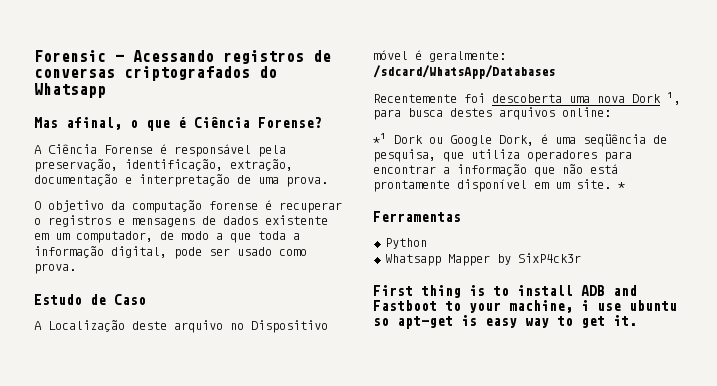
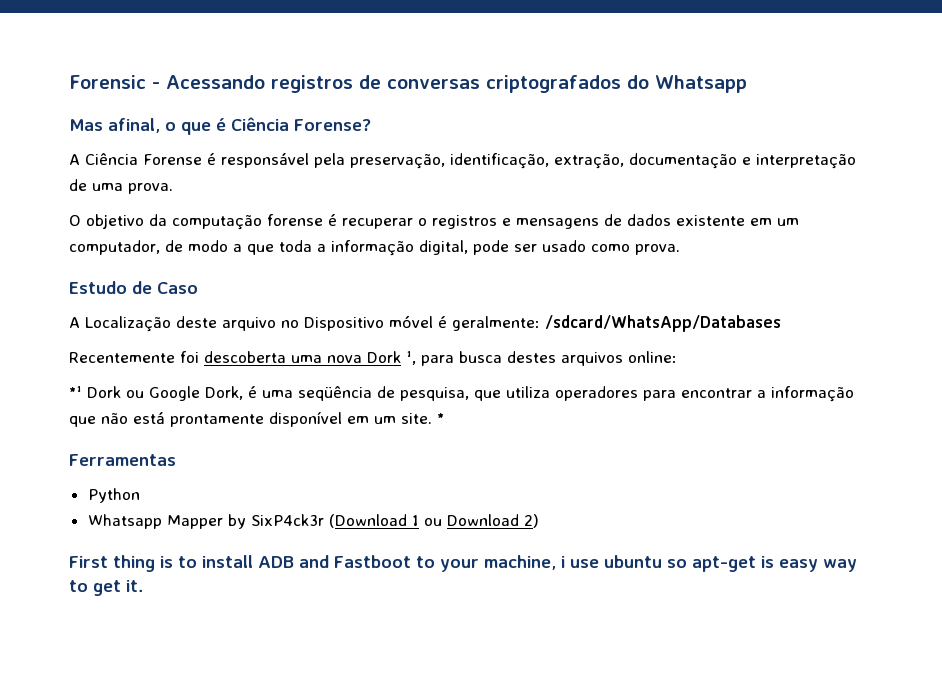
- Whatsapp Mapper by SixP4ck3r
+ Whatsapp Mapper by SixP4ck3r (Download 1 ou Download 2)

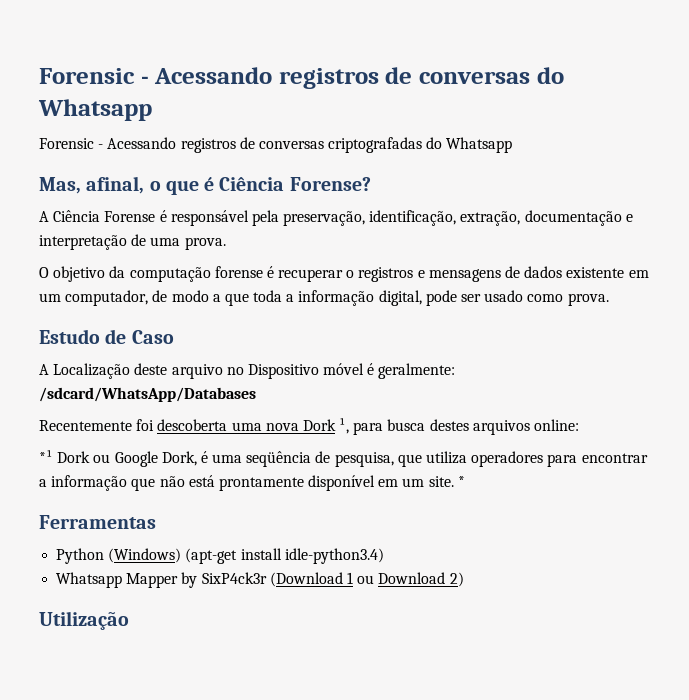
- Forensic - Acessando registros de conversas criptografados do Whatsapp
- Mas afinal, o que é Ciência Forense?
+ Forensic - Acessando registros de conversas do Whatsapp
+ Forensic - Acessando registros de conversas criptografadas do Whatsapp
+ Mas, afinal, o que é Ciência Forense?
- Python
+ Python (Windows) (apt-get install idle-python3.4)
- First thing is to install ADB and Fastboot to your machine, i use ubuntu so apt-get is easy way to get it.
+ Utilização

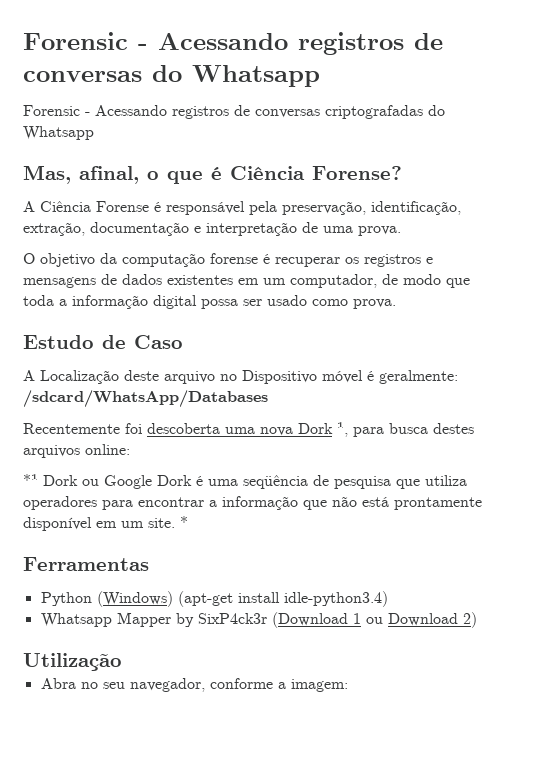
- O objetivo da computação forense é recuperar o registros e mensagens de dados existente em um computador, de modo a que toda a informação digital, pode ser usado como prova.
+ O objetivo da computação forense é recuperar os registros e mensagens de dados existentes em um computador, de modo que toda a informação digital possa ser usado como prova.
- *¹ Dork ou Google Dork, é uma seqüência de pesquisa, que utiliza operadores para encontrar a informação que não está prontamente disponível em um site.
+ *¹ Dork ou Google Dork é uma seqüência de pesquisa que utiliza operadores para encontrar a informação que não está prontamente disponível em um site.
+ Abra no seu navegador, conforme a imagem:

